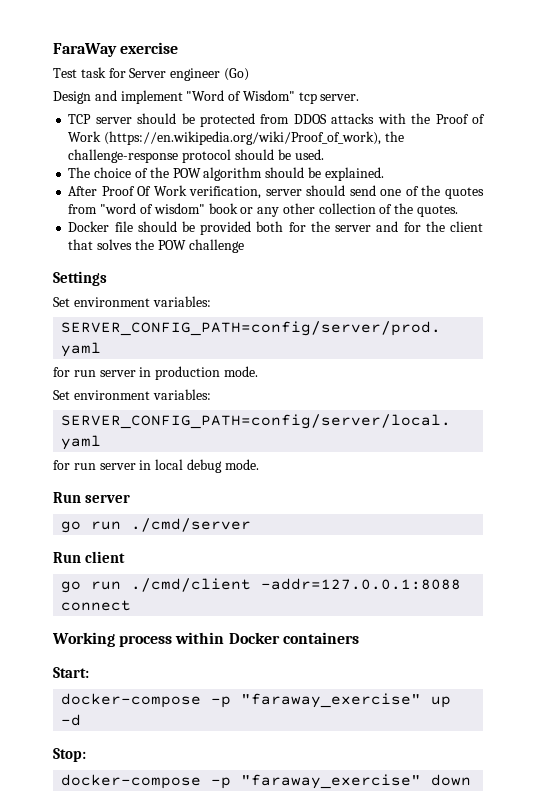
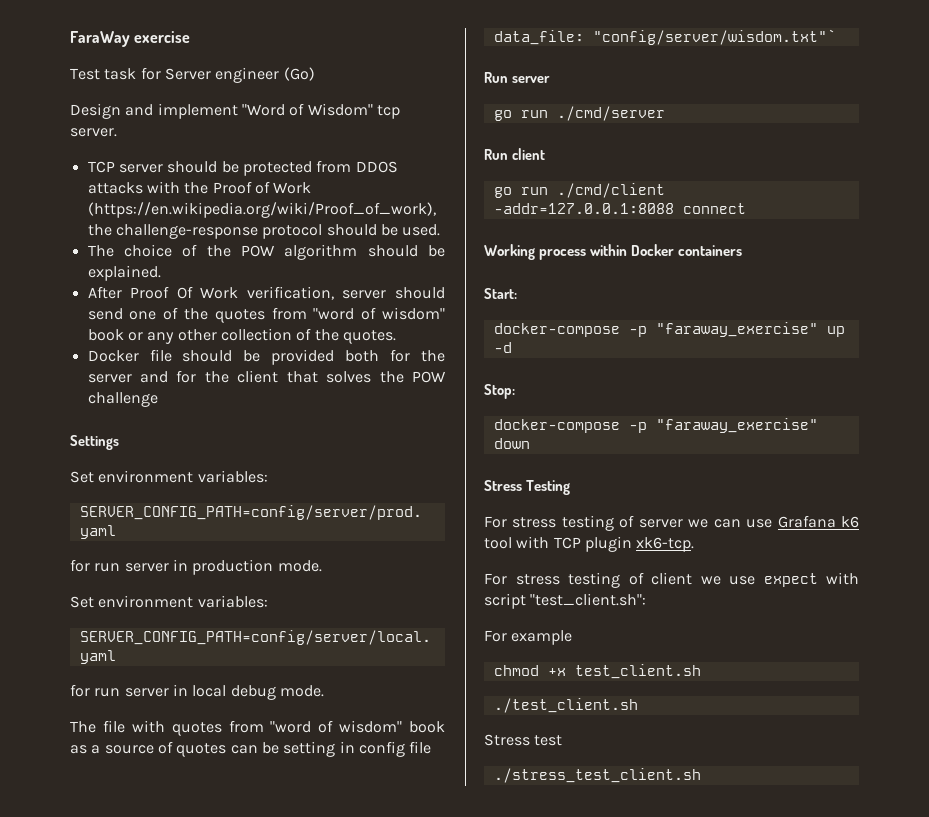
+ The file with quotes from "word of wisdom" book as a source of quotes can be setting in config file
+ data_file: "config/server/wisdom.txt"`
+ Stress Testing
+ For stress testing of server we can use Grafana k6 tool with TCP plugin xk6-tcp.
+ For stress testing of client we use expect with script "test_client.sh":
+ For example
+ chmod +x test_client.sh
+ ./test_client.sh
+ Stress test
+ ./stress_test_client.sh

